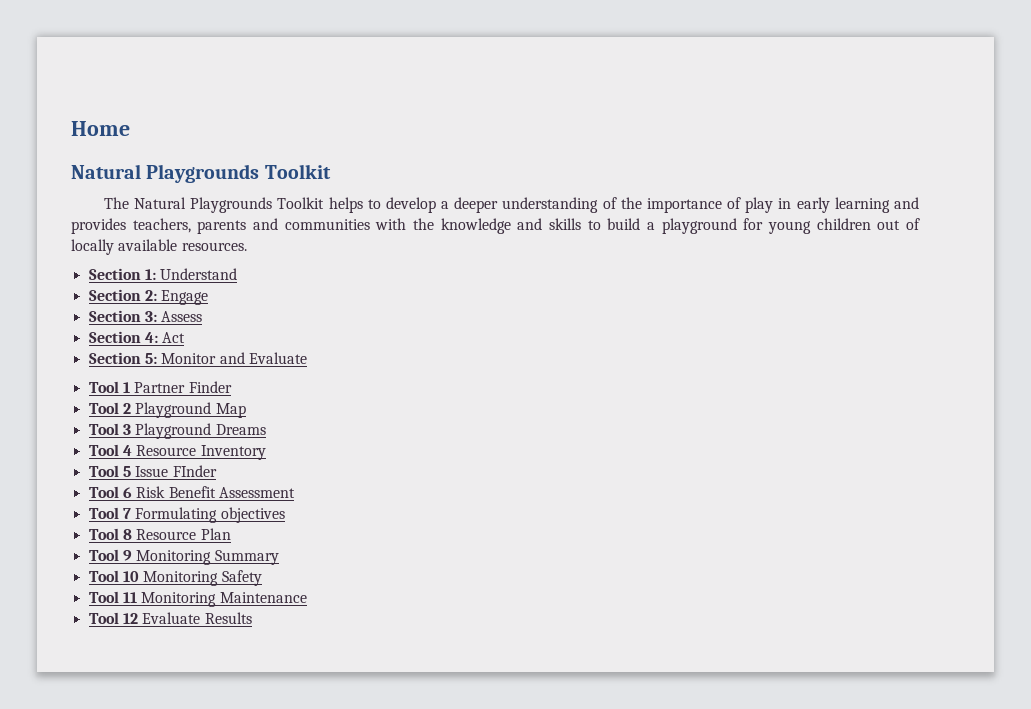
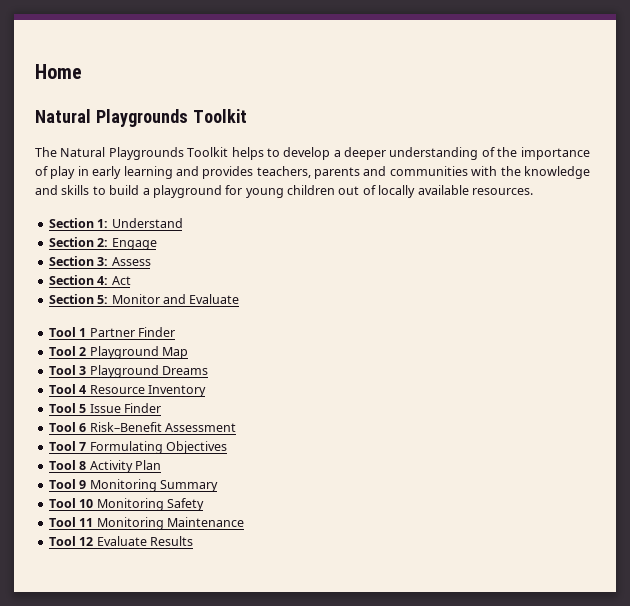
- Tool 5 Issue FInder
+ Tool 5 Issue Finder
- Tool 6 Risk Benefit Assessment
+ Tool 6 Risk–Benefit Assessment
- Tool 7 Formulating objectives
+ Tool 7 Formulating Objectives
- Tool 8 Resource Plan
+ Tool 8 Activity Plan

